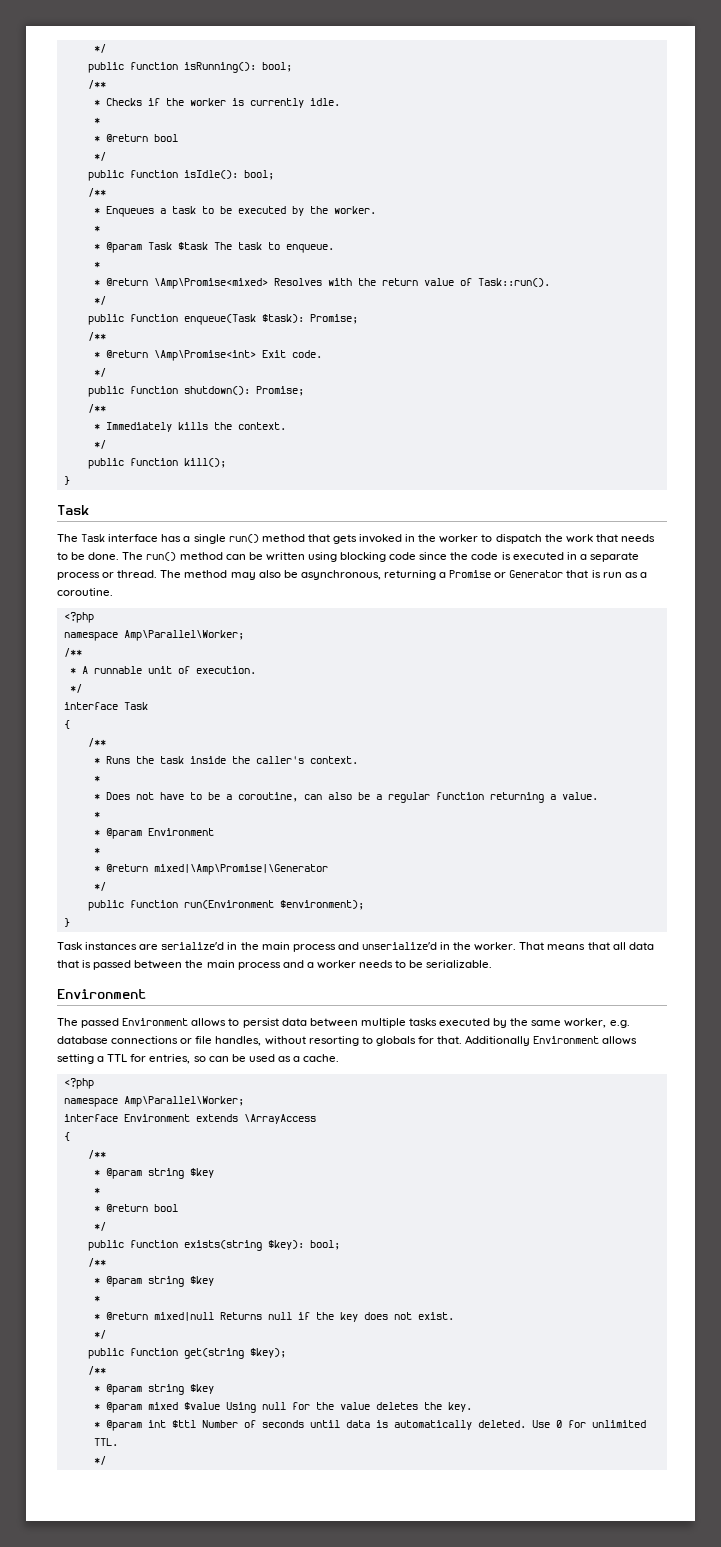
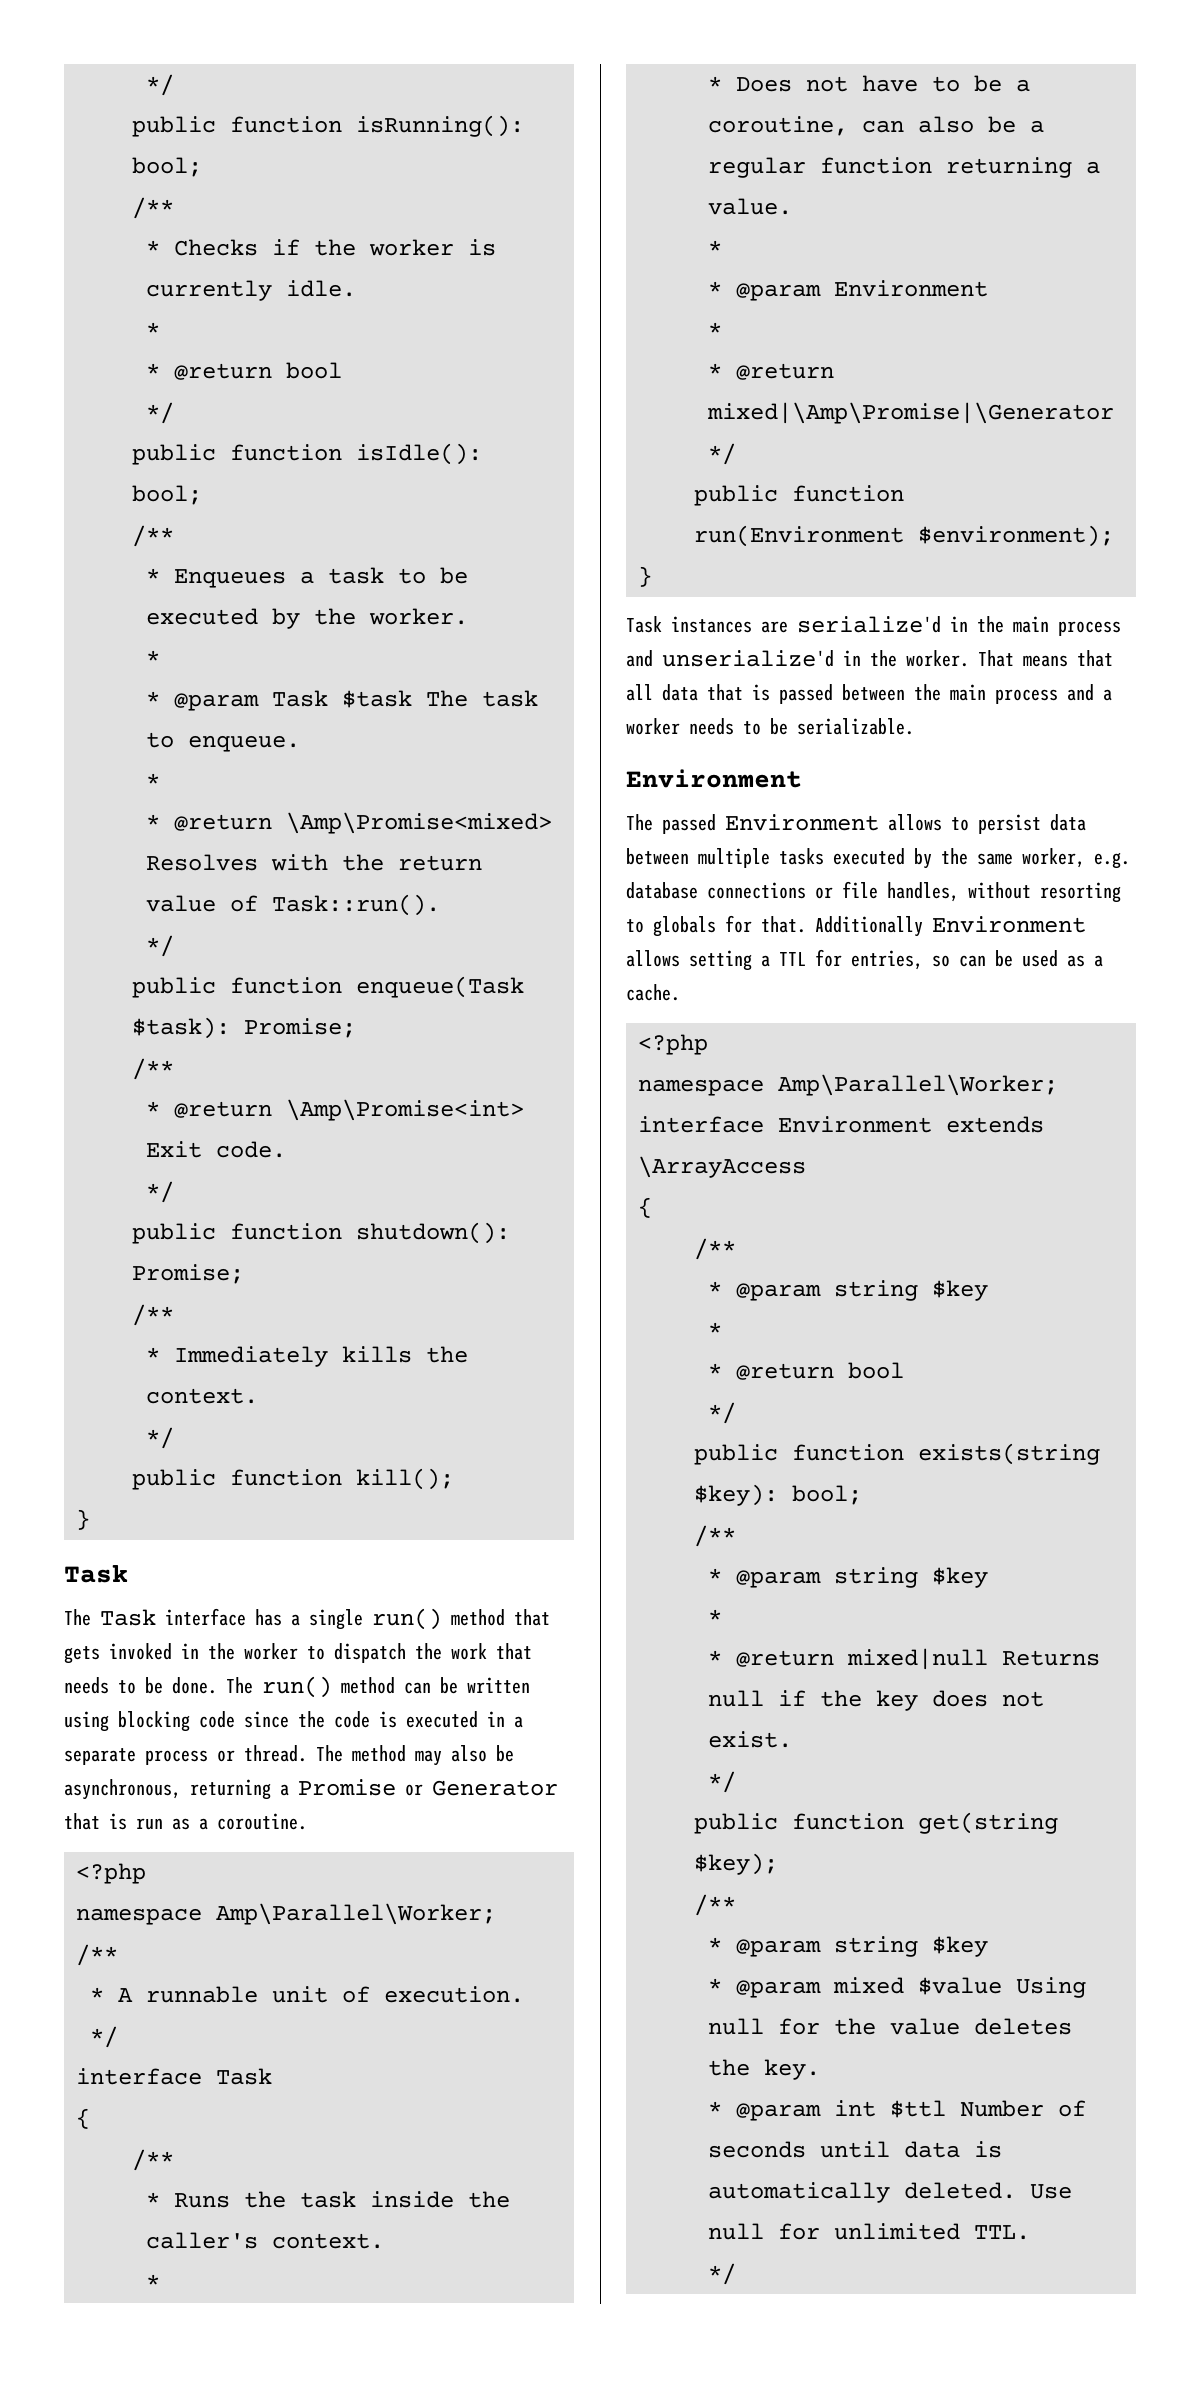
- Use 0 for unlimited TTL.
+ Use null for unlimited TTL.

